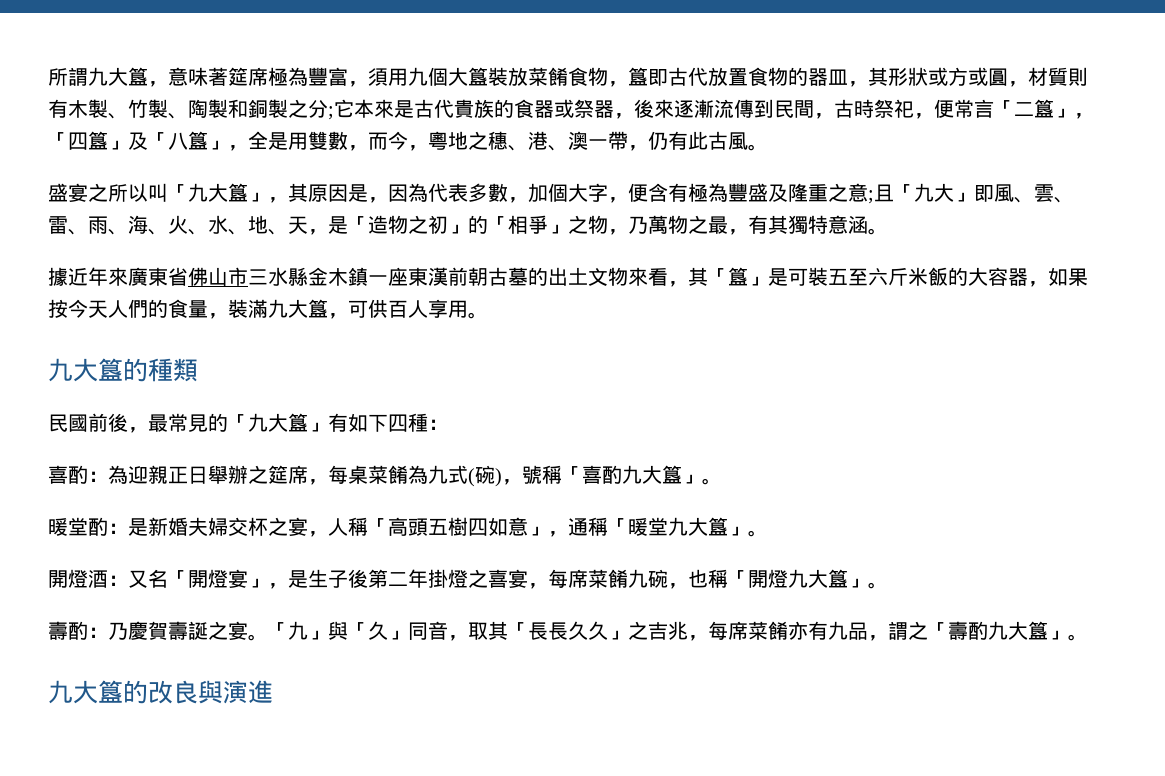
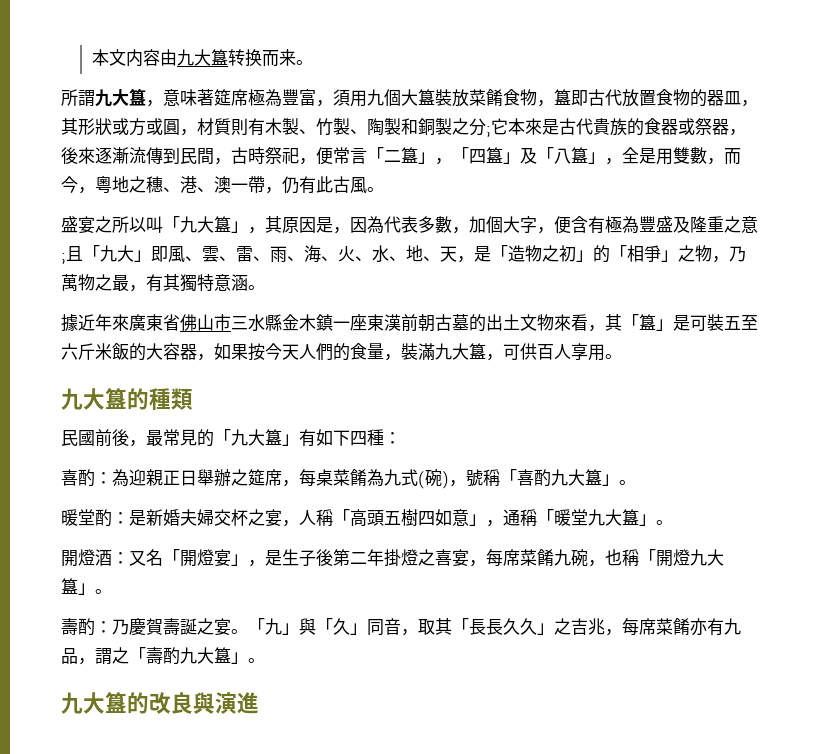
+ 本文内容由九大簋转换而来。

